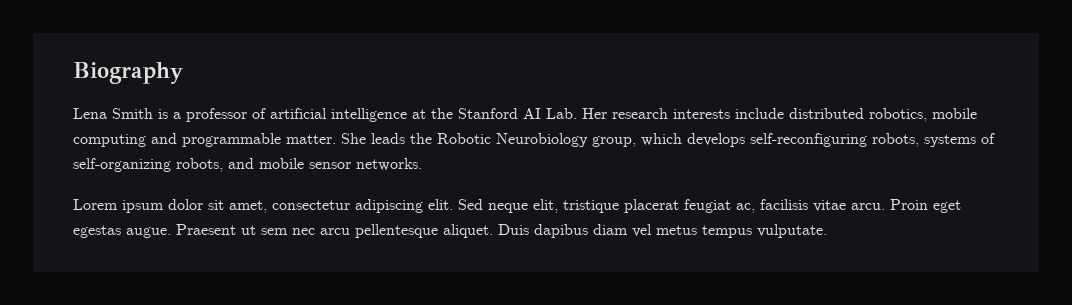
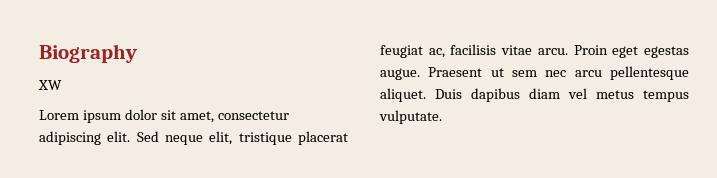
- Lena Smith is a professor of artificial intelligence at the Stanford AI Lab. Her research interests include distributed robotics, mobile computing and programmable matter. She leads the Robotic Neurobiology group, which develops self-reconfiguring robots, systems of self-organizing robots, and mobile sensor networks.
+ XW

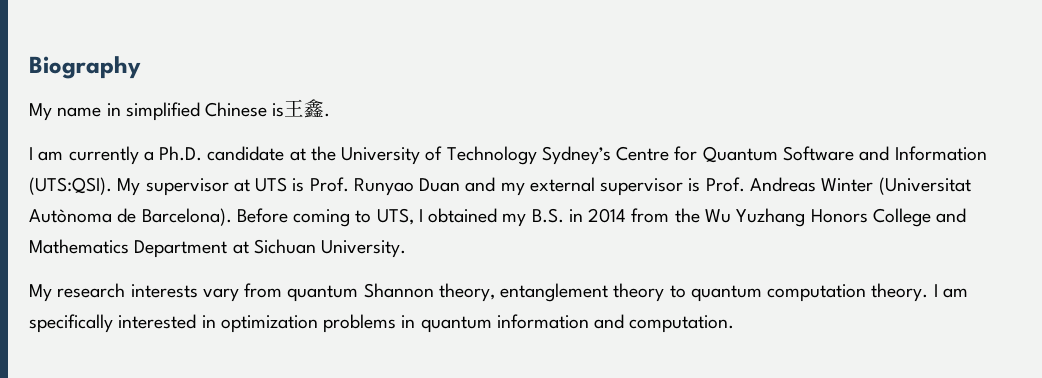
- XW
- Lorem ipsum dolor sit amet, consectetur adipiscing elit. Sed neque elit, tristique placerat feugiat ac, facilisis vitae arcu. Proin eget egestas augue. Praesent ut sem nec arcu pellentesque aliquet. Duis dapibus diam vel metus tempus vulputate.
+ My name in simplified Chinese is王鑫.
+ I am currently a Ph.D. candidate at the University of Technology Sydney’s Centre for Quantum Software and Information (UTS:QSI). My supervisor at UTS is Prof. Runyao Duan and my external supervisor is Prof. Andreas Winter (Universitat Autònoma de Barcelona). Before coming to UTS, I obtained my B.S. in 2014 from the Wu Yuzhang Honors College and Mathematics Department at Sichuan University.
+ My research interests vary from quantum Shannon theory, entanglement theory to quantum computation theory. I am specifically interested in optimization problems in quantum information and computation.

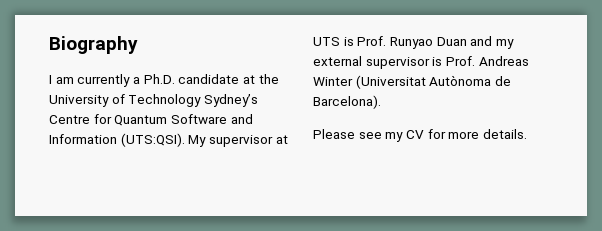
- My name in simplified Chinese is王鑫.
- My supervisor at UTS is Prof. Runyao Duan and my external supervisor is Prof. Andreas Winter (Universitat Autònoma de Barcelona). Before coming to UTS, I obtained my B.S. in 2014 from the Wu Yuzhang Honors College and Mathematics Department at Sichuan University.
- My research interests vary from quantum Shannon theory, entanglement theory to quantum computation theory. I am specifically interested in optimization problems in quantum information and computation.
+ My supervisor at UTS is Prof. Runyao Duan and my external supervisor is Prof. Andreas Winter (Universitat Autònoma de Barcelona).
+ Please see my CV for more details.

